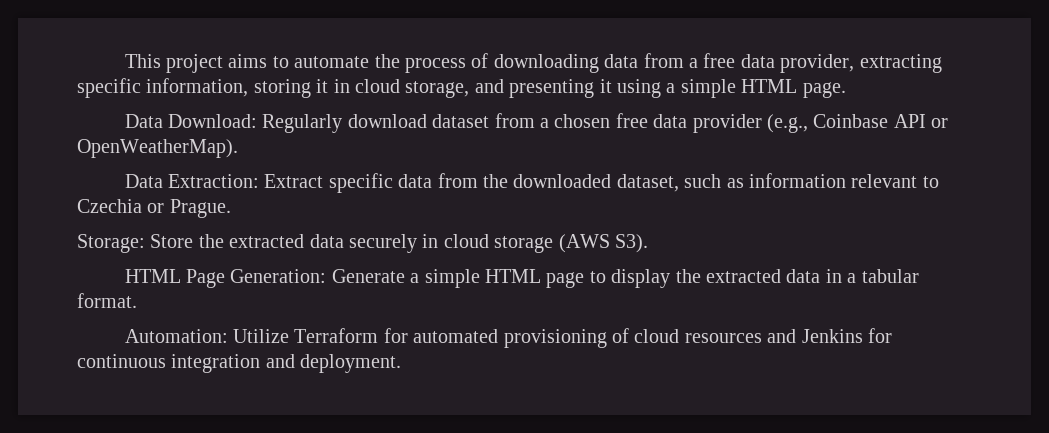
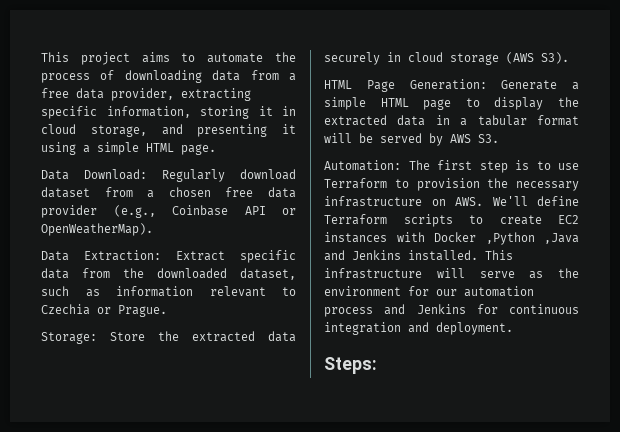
- HTML Page Generation: Generate a simple HTML page to display the extracted data in a tabular format.
- Automation: Utilize Terraform for automated provisioning of cloud resources and Jenkins for continuous integration and deployment.
+ HTML Page Generation: Generate a simple HTML page to display the extracted data in a tabular format will be served by AWS S3.
+ Automation: The first step is to use Terraform to provision the necessary infrastructure on AWS. We'll define Terraform scripts to create EC2 instances with Docker ,Python ,Java and Jenkins installed. This infrastructure will serve as the environment for our automation process and Jenkins for continuous integration and deployment.
+ Steps:

